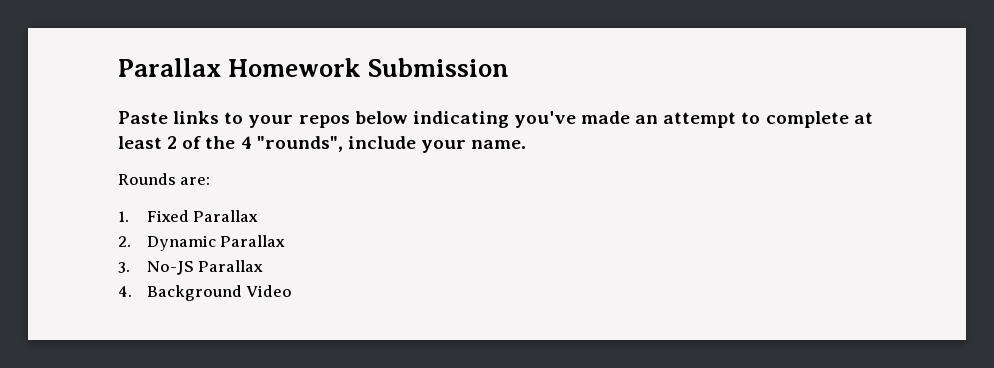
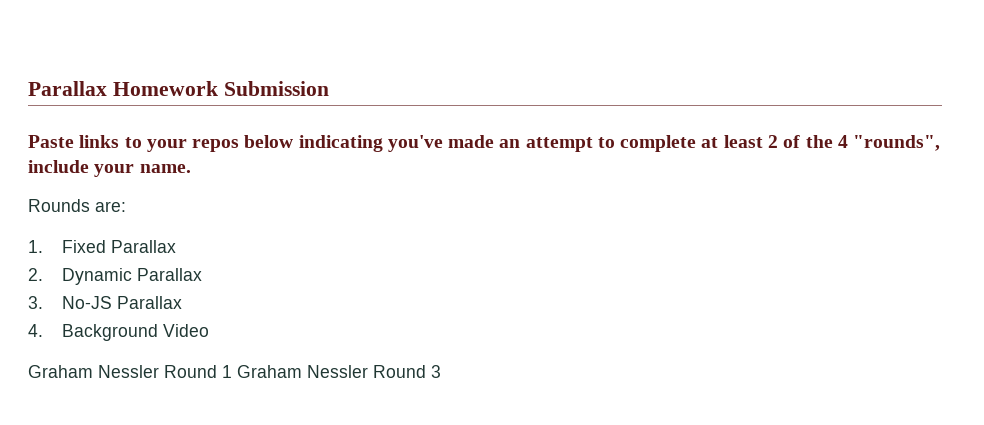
+ Graham Nessler Round 1 Graham Nessler Round 3

